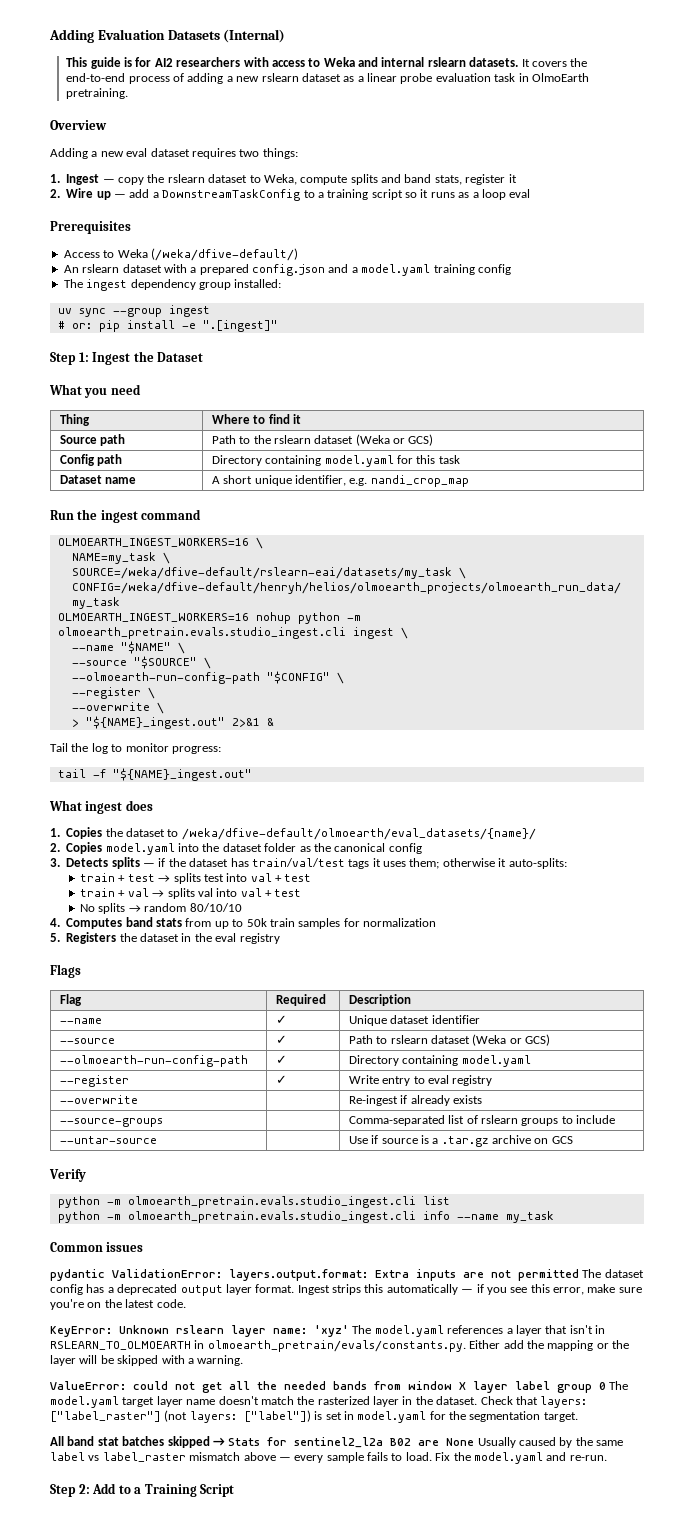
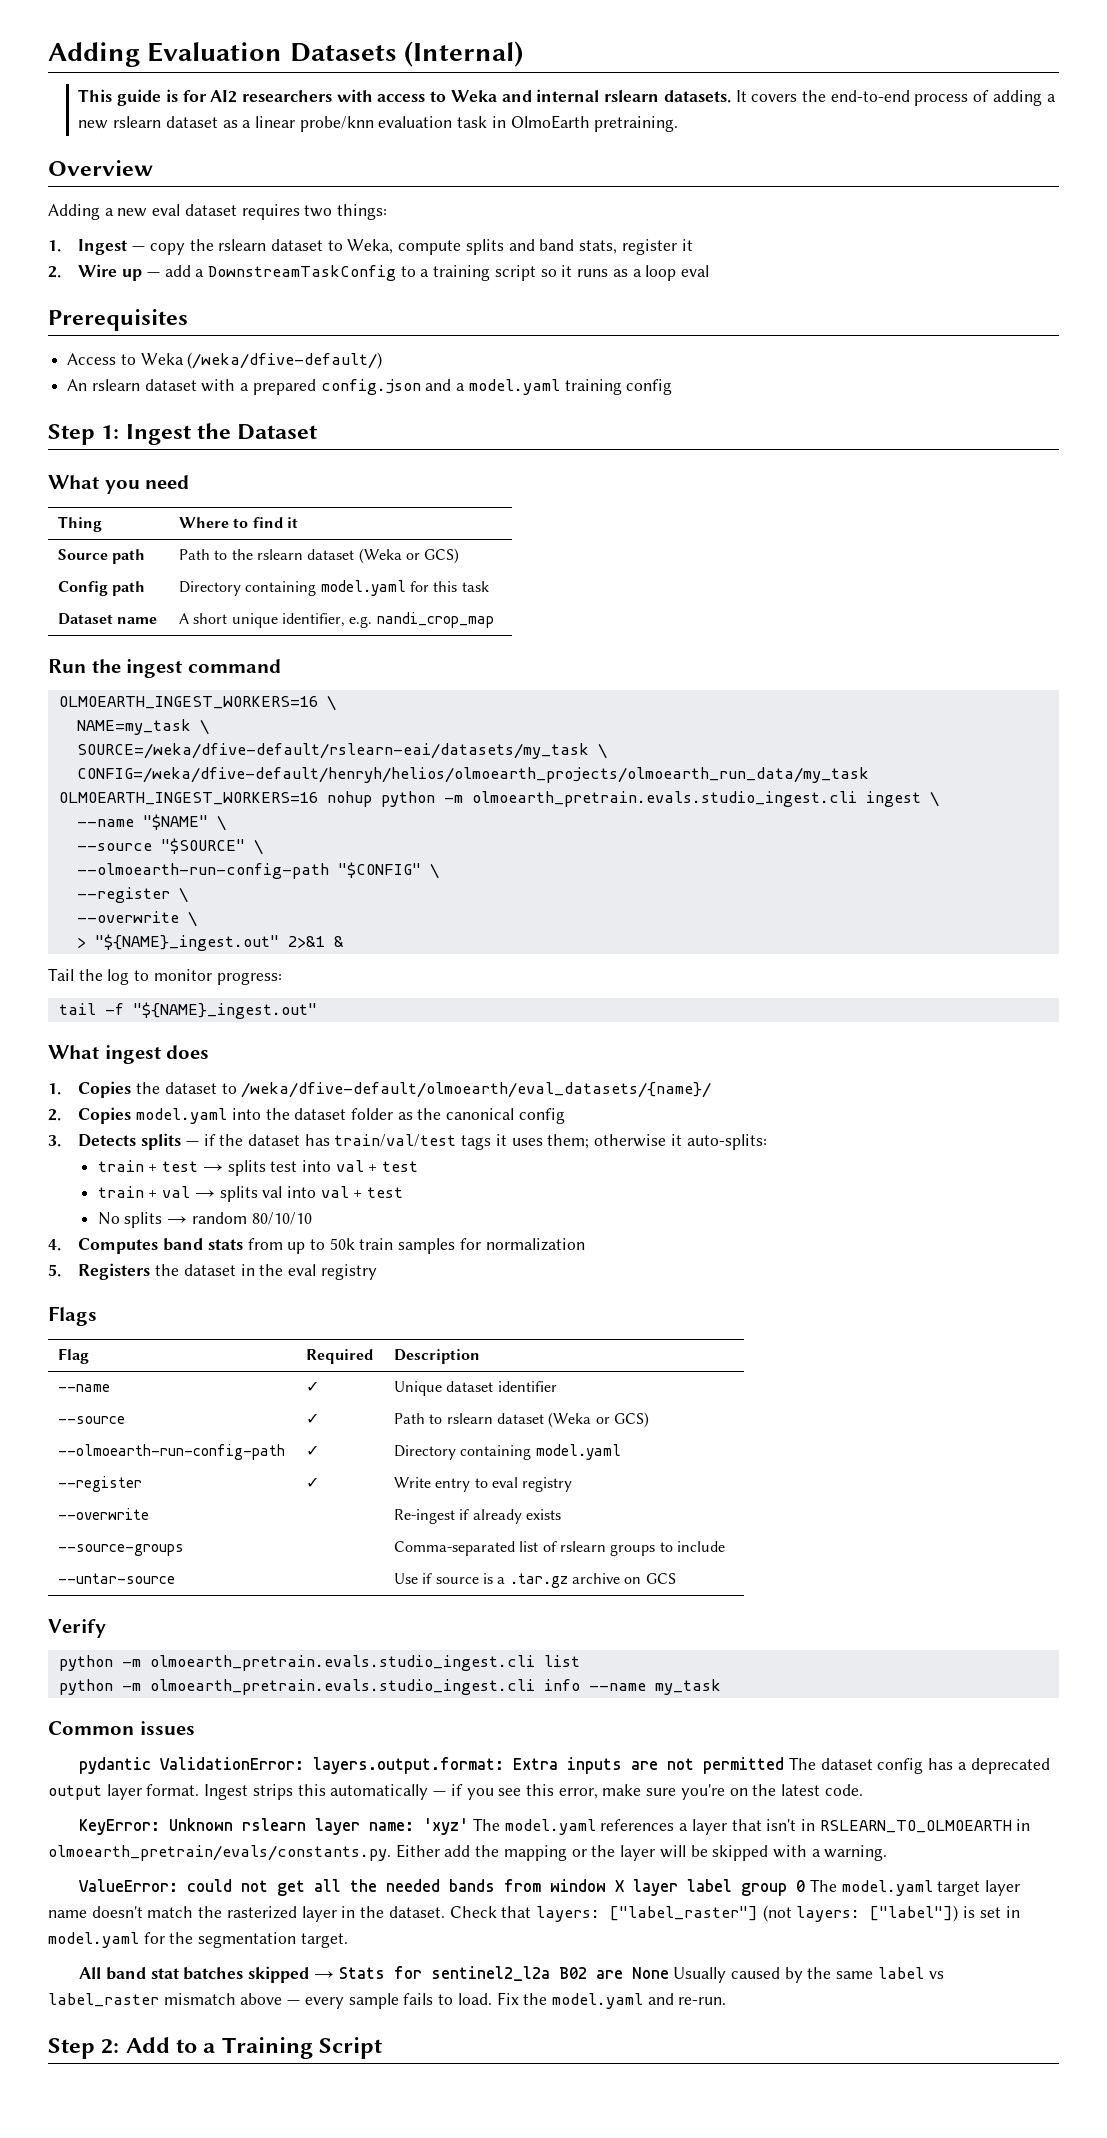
- It covers the end-to-end process of adding a new rslearn dataset as a linear probe evaluation task in OlmoEarth pretraining.
+ It covers the end-to-end process of adding a new rslearn dataset as a linear probe/knn evaluation task in OlmoEarth pretraining.
- The ingest dependency group installed:
- uv sync --group ingest
- # or: pip install -e ".[ingest]"

